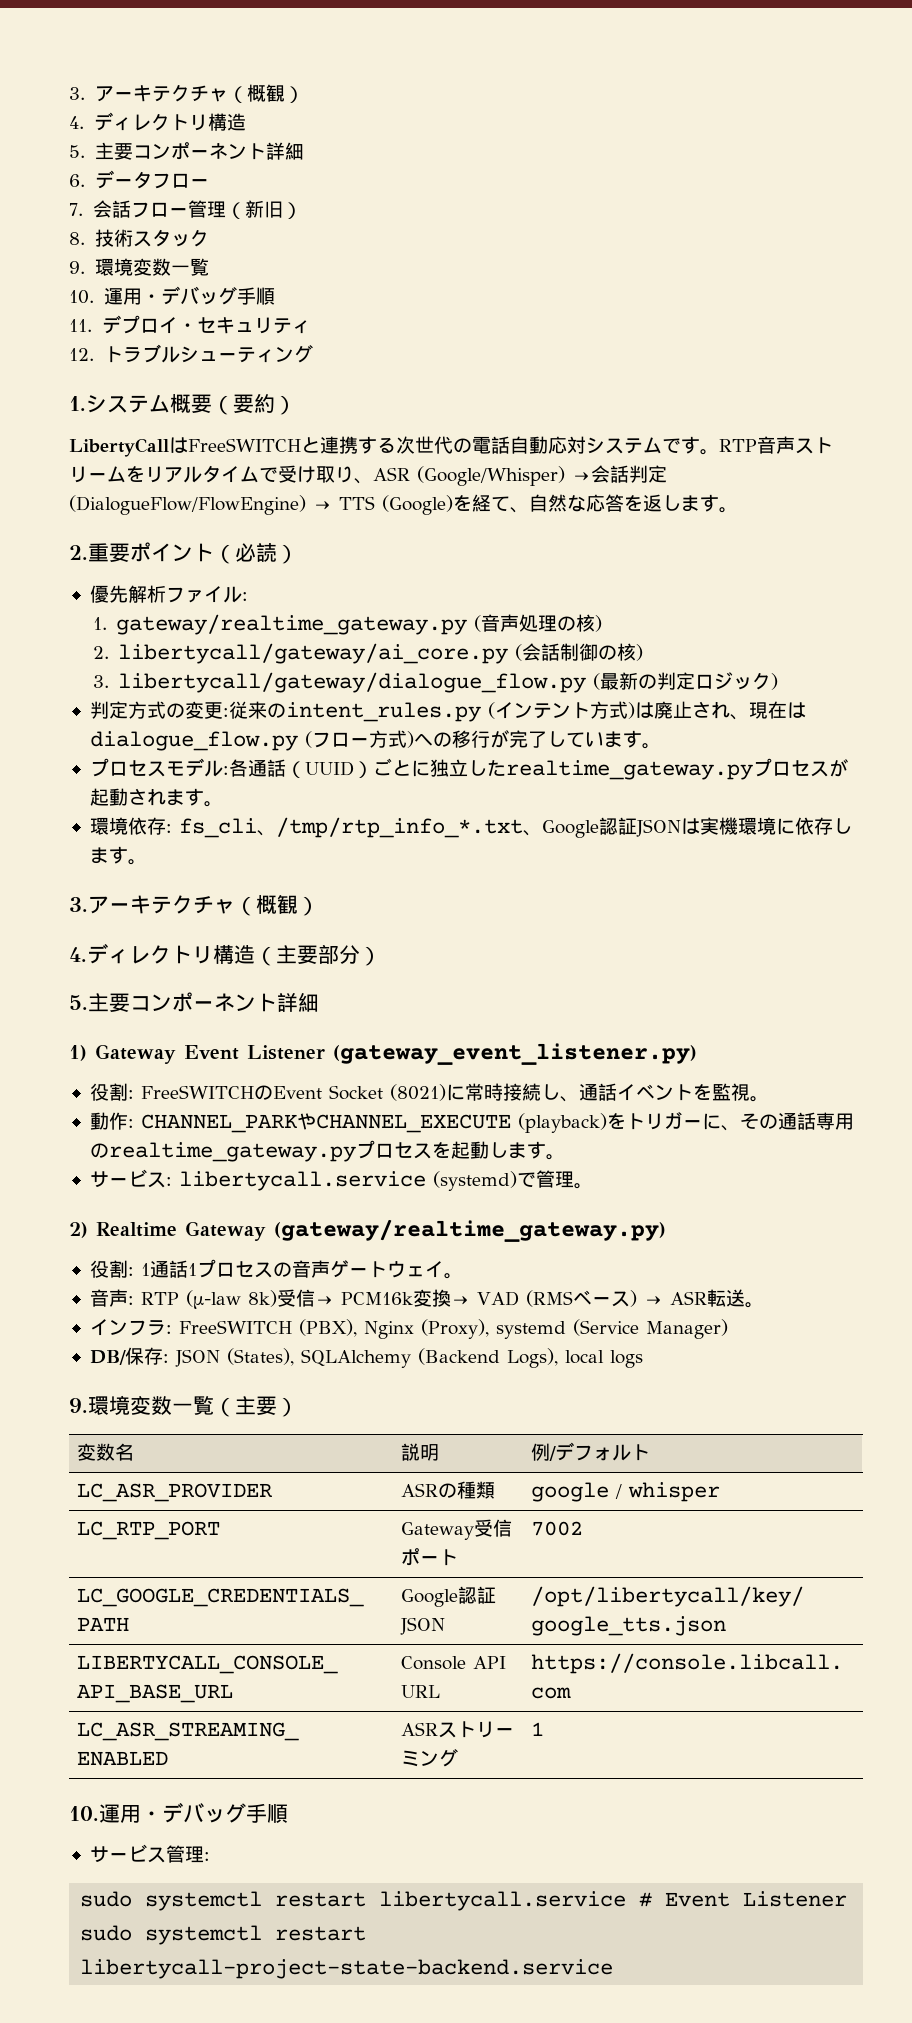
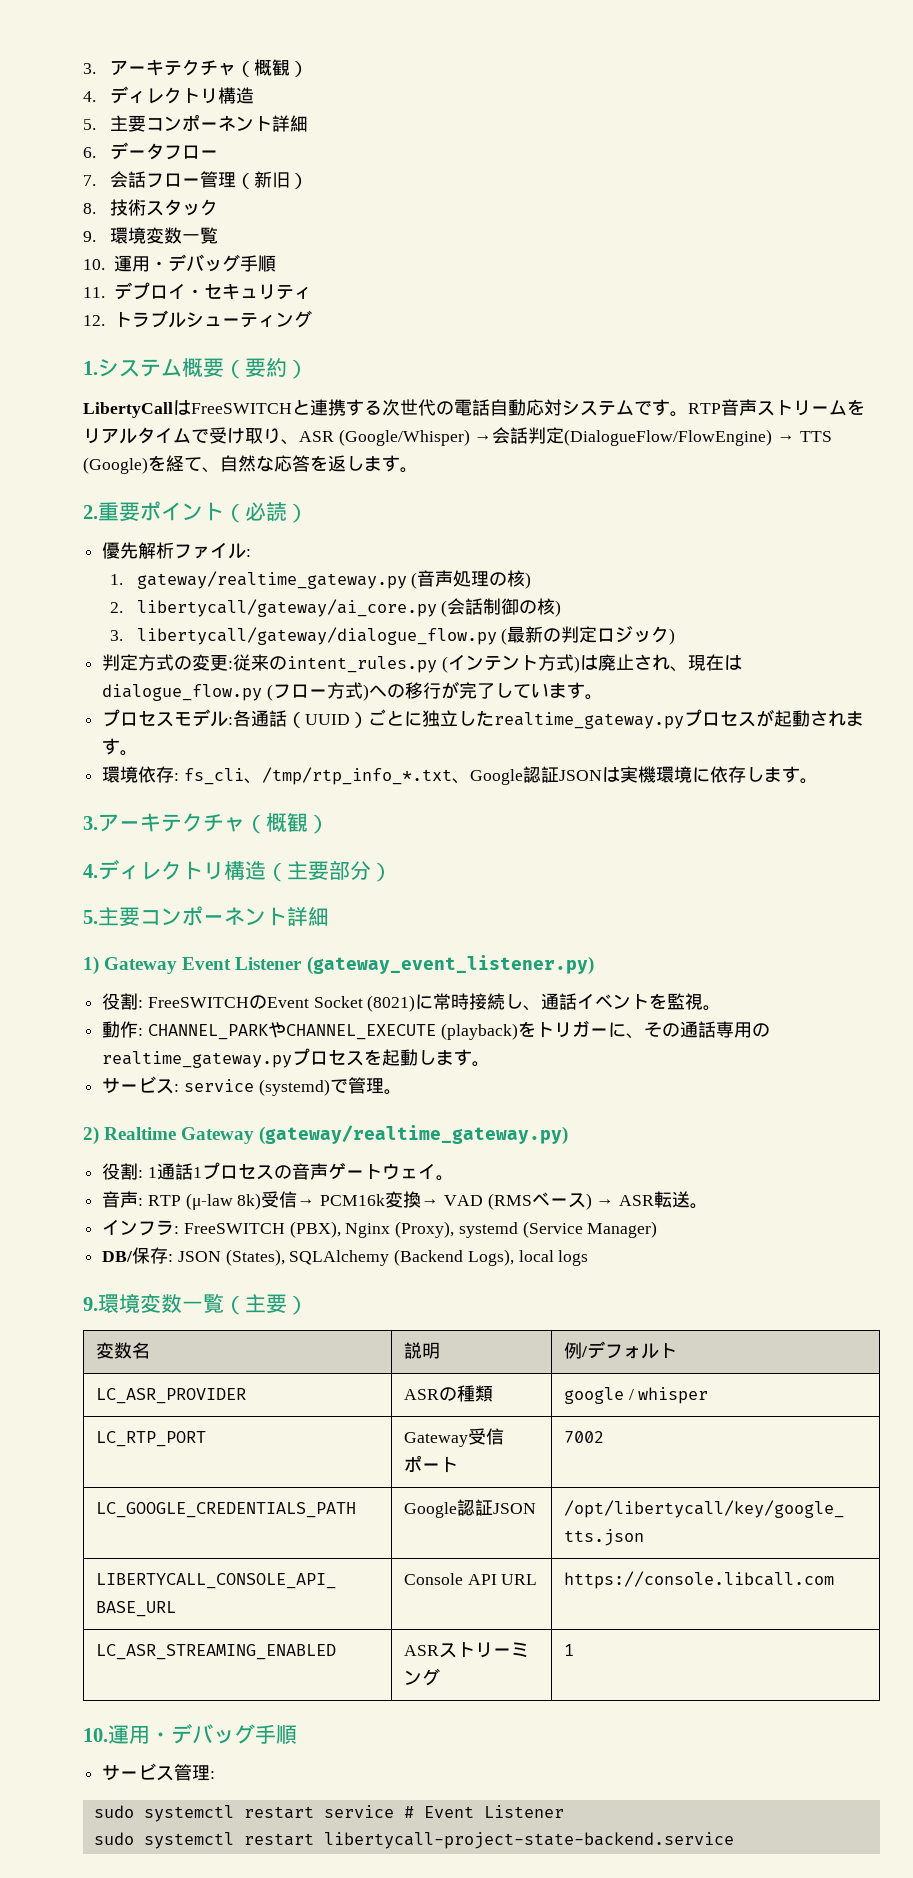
- サービス: libertycall.service (systemd)で管理。
+ サービス: service (systemd)で管理。
- sudo systemctl restart libertycall.service # Event Listener
+ sudo systemctl restart service # Event Listener

